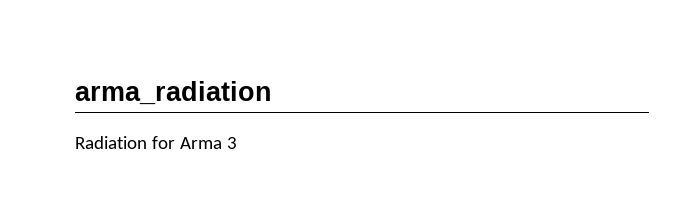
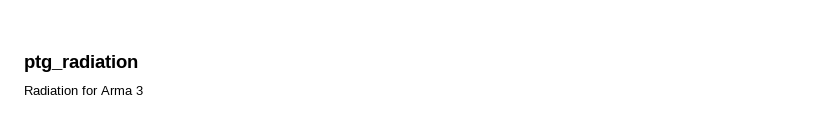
- arma_radiation
+ ptg_radiation

